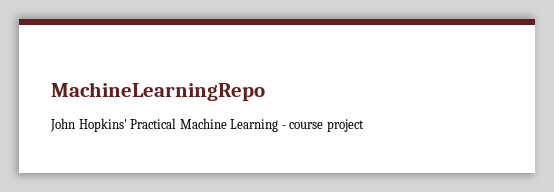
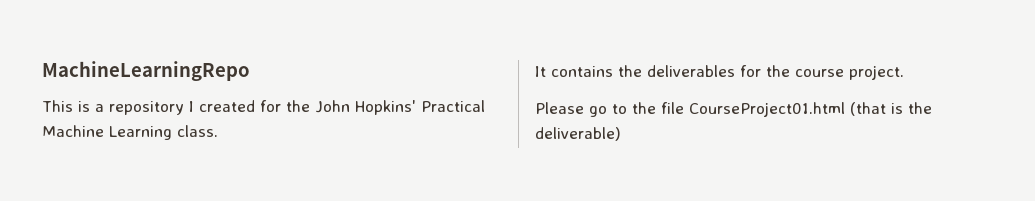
- John Hopkins' Practical Machine Learning - course project
+ This is a repository I created for the John Hopkins' Practical Machine Learning class.
+ It contains the deliverables for the course project.
+ Please go to the file CourseProject01.html (that is the deliverable)

